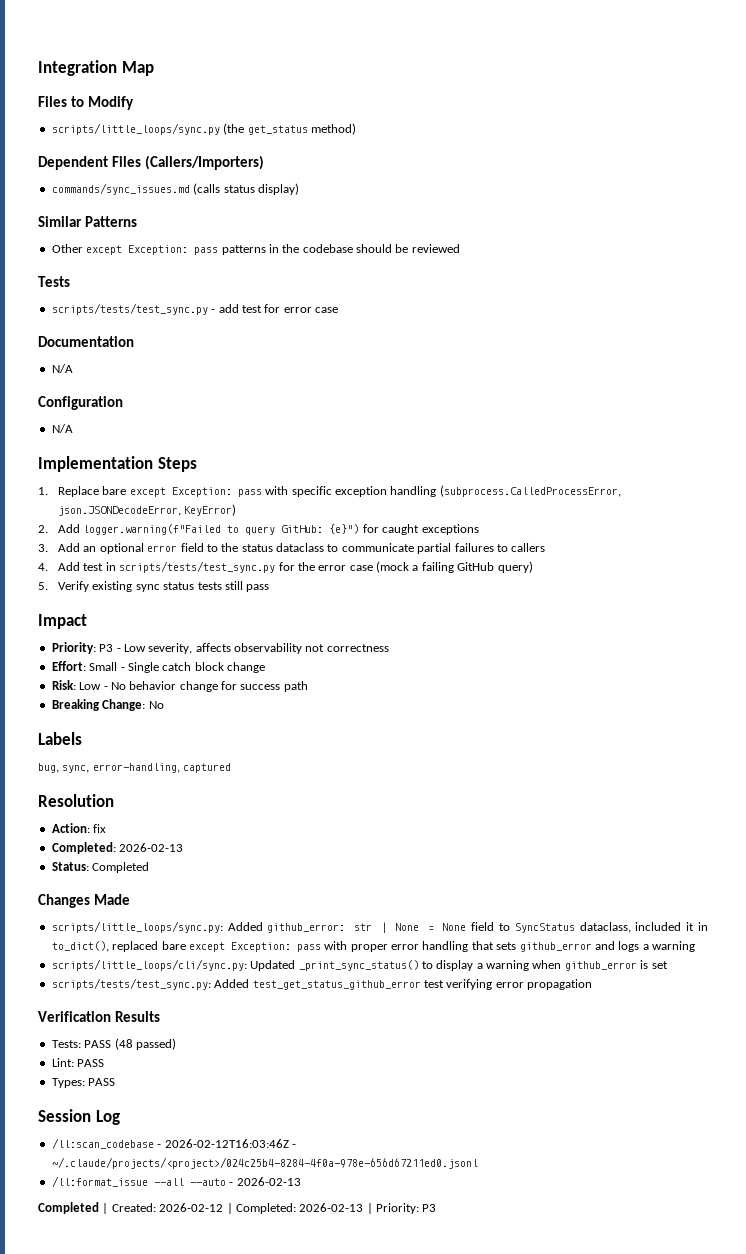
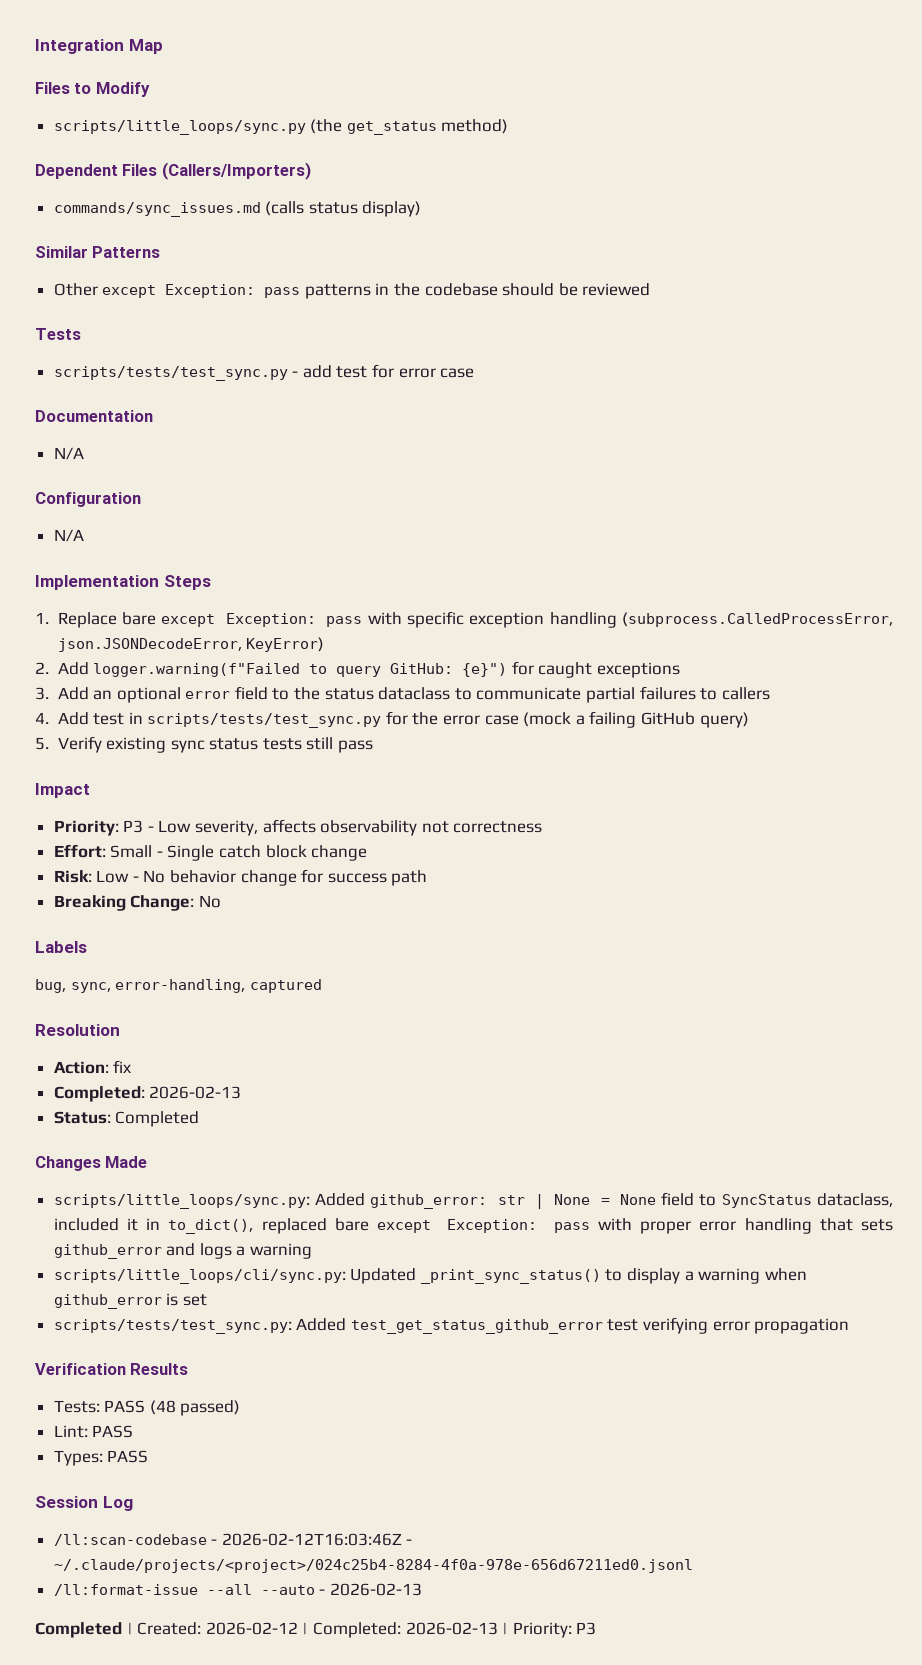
- /ll:scan_codebase - 2026-02-12T16:03:46Z - ~/.claude/projects/<project>/024c25b4-8284-4f0a-978e-656d67211ed0.jsonl
+ /ll:scan-codebase - 2026-02-12T16:03:46Z - ~/.claude/projects/<project>/024c25b4-8284-4f0a-978e-656d67211ed0.jsonl
- /ll:format_issue --all --auto - 2026-02-13
+ /ll:format-issue --all --auto - 2026-02-13

